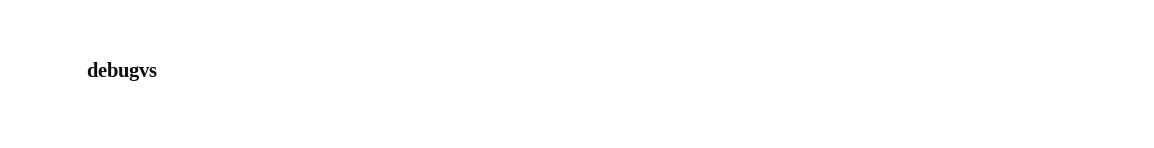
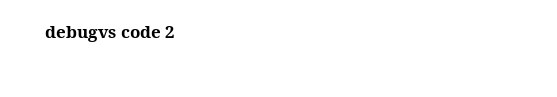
- debugvs
+ debugvs code 2

